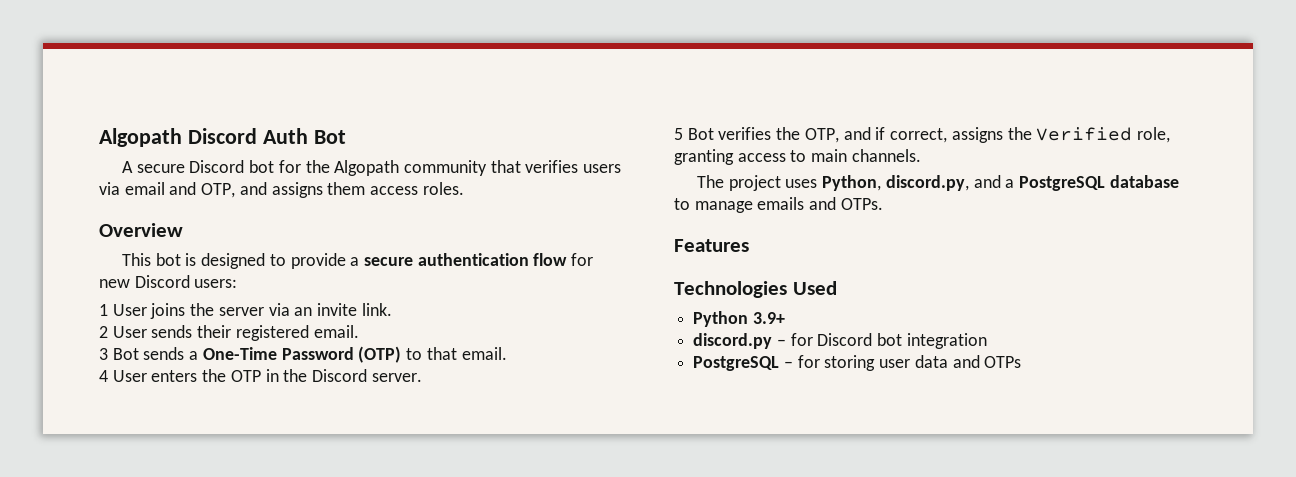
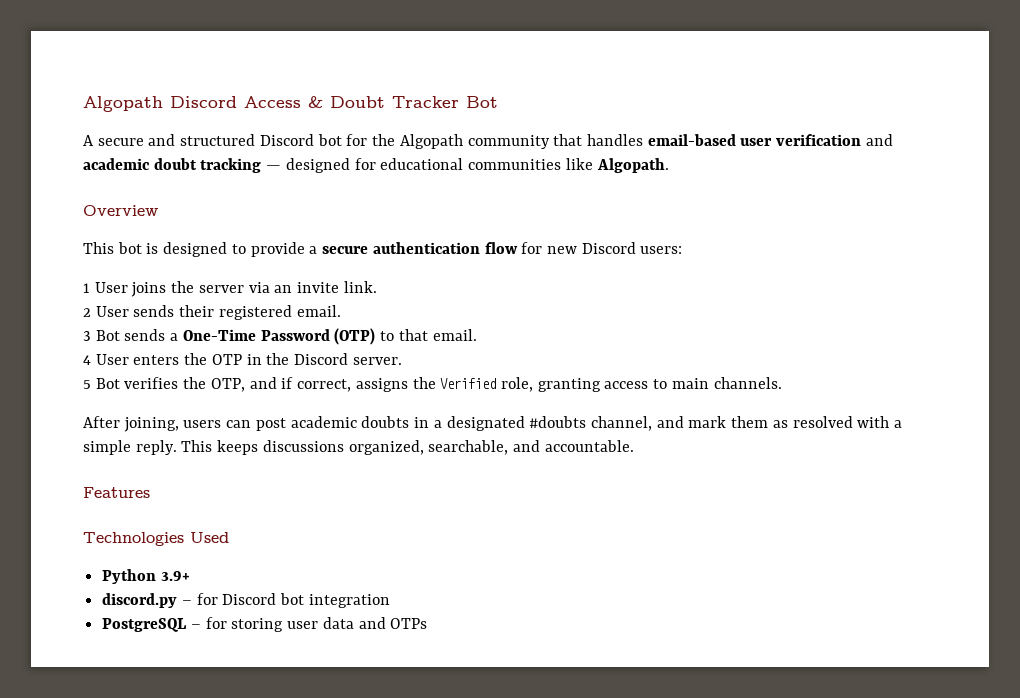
- Algopath Discord Auth Bot
+ Algopath Discord Access & Doubt Tracker Bot
- A secure Discord bot for the Algopath community that verifies users via email and OTP, and assigns them access roles.
+ A secure and structured Discord bot for the Algopath community that handles email-based user verification and academic doubt tracking — designed for educational communities like Algopath.
- The project uses Python, discord.py, and a PostgreSQL database to manage emails and OTPs.
+ After joining, users can post academic doubts in a designated #doubts channel, and mark them as resolved with a simple reply. This keeps discussions organized, searchable, and accountable.

